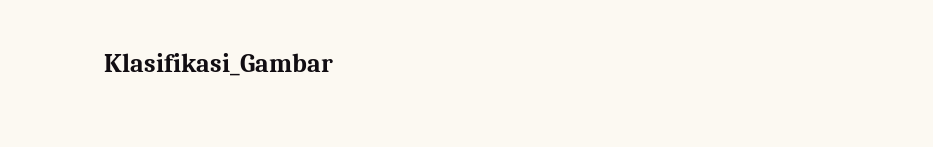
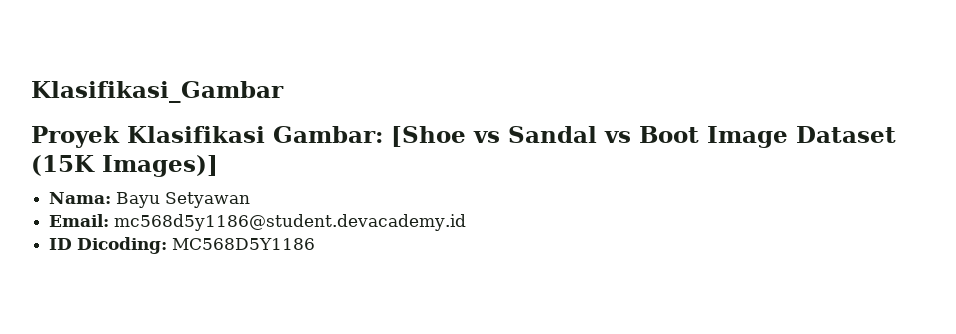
+ Proyek Klasifikasi Gambar: [Shoe vs Sandal vs Boot Image Dataset (15K Images)]
+ Nama: Bayu Setyawan
+ Email: mc568d5y1186@student.devacademy.id
+ ID Dicoding: MC568D5Y1186

